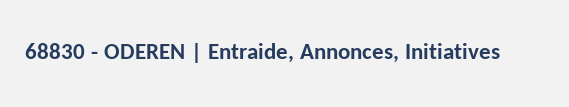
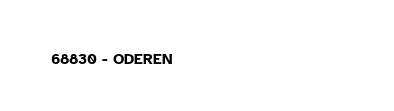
- 68830 - ODEREN | Entraide, Annonces, Initiatives
+ 68830 - ODEREN

